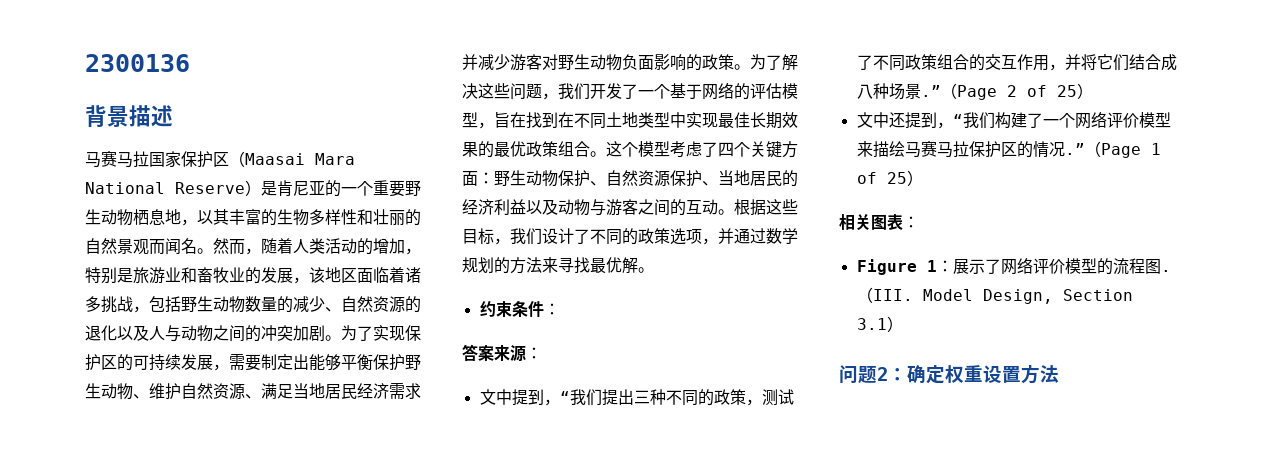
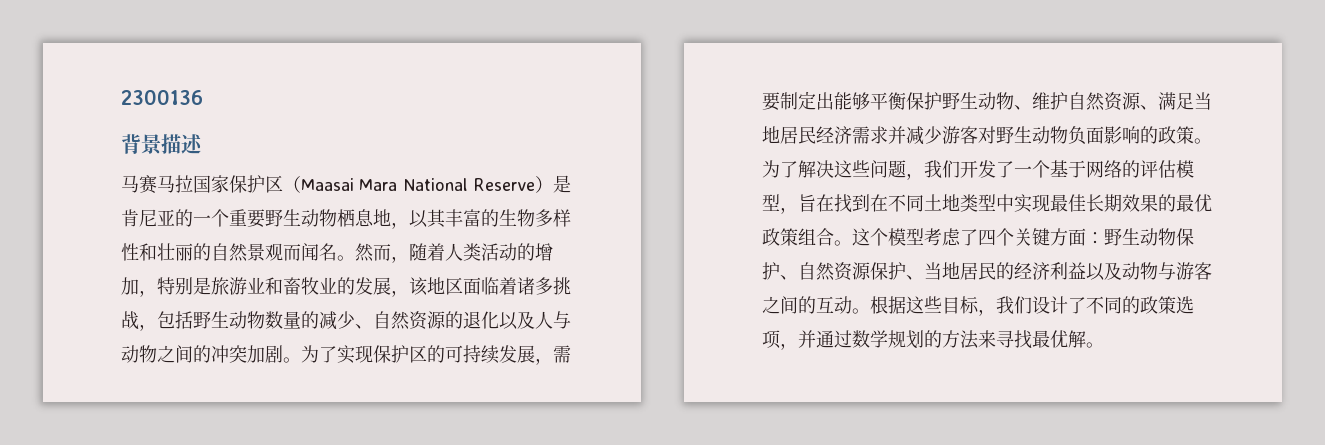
- 约束条件：
- 答案来源：
- 文中提到，“我们提出三种不同的政策，测试了不同政策组合的交互作用，并将它们结合成八种场景.”（Page 2 of 25）
- 文中还提到，“我们构建了一个网络评价模型来描绘马赛马拉保护区的情况.”（Page 1 of 25）
- 相关图表：
- Figure 1：展示了网络评价模型的流程图.（III. Model Design, Section 3.1）
- 问题2：确定权重设置方法

